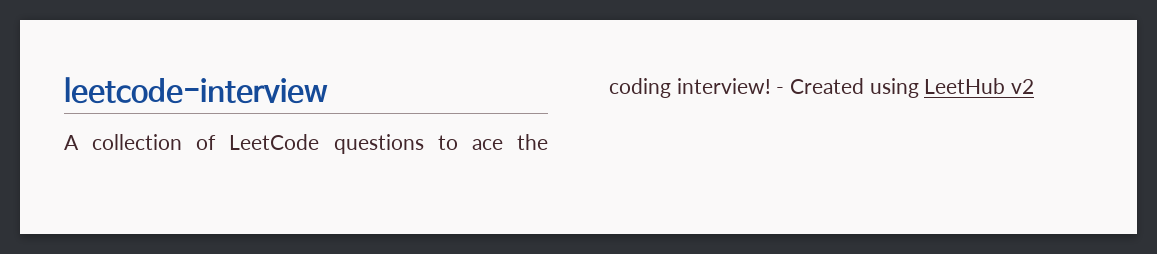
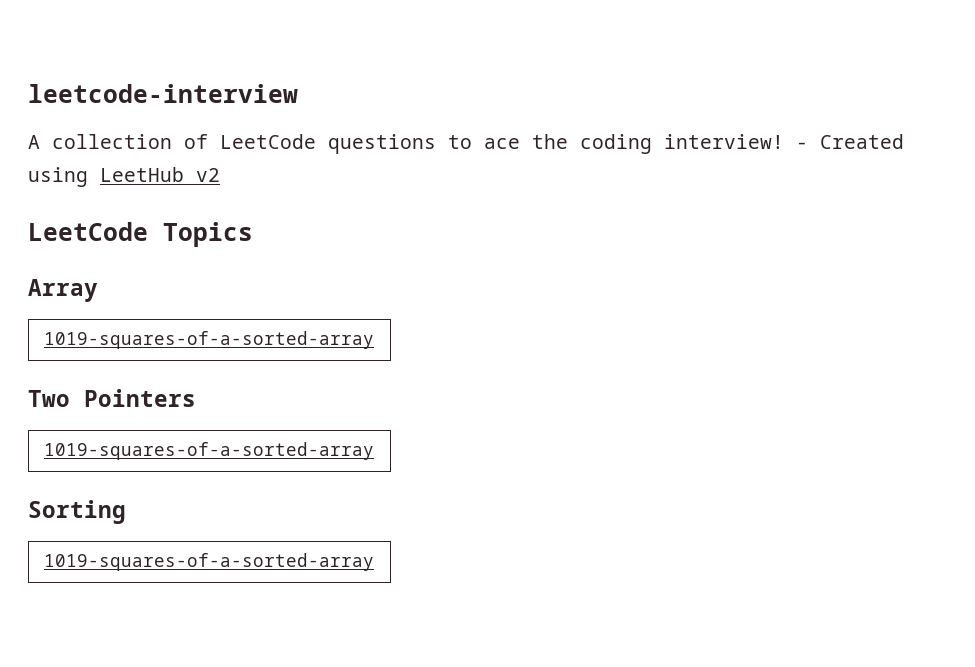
+ LeetCode Topics
+ Array
+ 1019-squares-of-a-sorted-array
+ Two Pointers
+ 1019-squares-of-a-sorted-array
+ Sorting
+ 1019-squares-of-a-sorted-array

